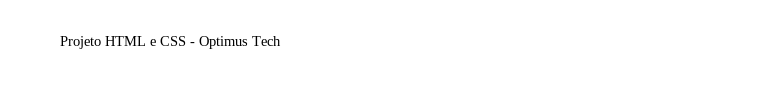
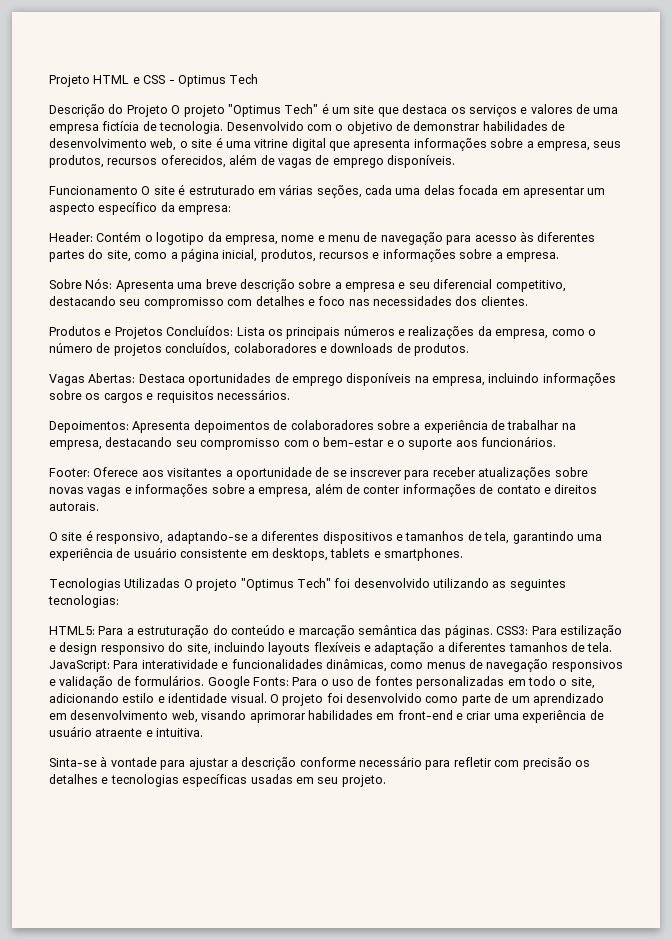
+ Descrição do Projeto O projeto "Optimus Tech" é um site que destaca os serviços e valores de uma empresa fictícia de tecnologia. Desenvolvido com o objetivo de demonstrar habilidades de desenvolvimento web, o site é uma vitrine digital que apresenta informações sobre a empresa, seus produtos, recursos oferecidos, além de vagas de emprego disponíveis.
+ Funcionamento O site é estruturado em várias seções, cada uma delas focada em apresentar um aspecto específico da empresa:
+ Header: Contém o logotipo da empresa, nome e menu de navegação para acesso às diferentes partes do site, como a página inicial, produtos, recursos e informações sobre a empresa.
+ Sobre Nós: Apresenta uma breve descrição sobre a empresa e seu diferencial competitivo, destacando seu compromisso com detalhes e foco nas necessidades dos clientes.
+ Produtos e Projetos Concluídos: Lista os principais números e realizações da empresa, como o número de projetos concluídos, colaboradores e downloads de produtos.
+ Vagas Abertas: Destaca oportunidades de emprego disponíveis na empresa, incluindo informações sobre os cargos e requisitos necessários.
+ Depoimentos: Apresenta depoimentos de colaboradores sobre a experiência de trabalhar na empresa, destacando seu compromisso com o bem-estar e o suporte aos funcionários.
+ Footer: Oferece aos visitantes a oportunidade de se inscrever para receber atualizações sobre novas vagas e informações sobre a empresa, além de conter informações de contato e direitos autorais.
+ O site é responsivo, adaptando-se a diferentes dispositivos e tamanhos de tela, garantindo uma experiência de usuário consistente em desktops, tablets e smartphones.
+ Tecnologias Utilizadas O projeto "Optimus Tech" foi desenvolvido utilizando as seguintes tecnologias:
+ HTML5: Para a estruturação do conteúdo e marcação semântica das páginas. CSS3: Para estilização e design responsivo do site, incluindo layouts flexíveis e adaptação a diferentes tamanhos de tela. JavaScript: Para interatividade e funcionalidades dinâmicas, como menus de navegação responsivos e validação de formulários. Google Fonts: Para o uso de fontes personalizadas em todo o site, adicionando estilo e identidade visual. O projeto foi desenvolvido como parte de um aprendizado em desenvolvimento web, visando aprimorar habilidades em front-end e criar uma experiência de usuário atraente e intuitiva.
+ Sinta-se à vontade para ajustar a descrição conforme necessário para refletir com precisão os detalhes e tecnologias específicas usadas em seu projeto.

